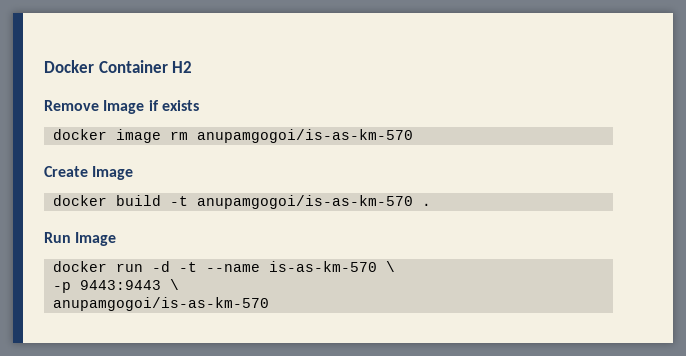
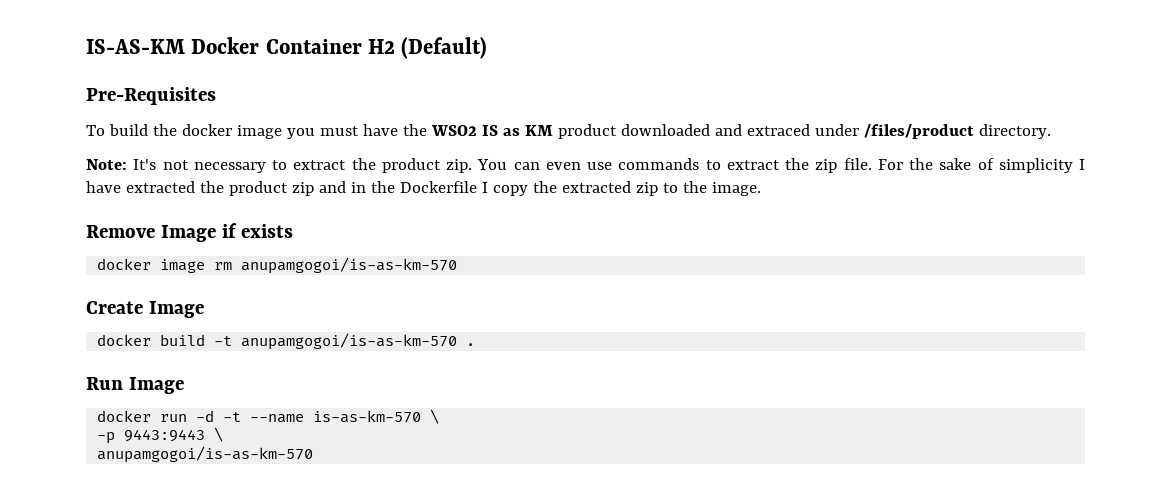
- Docker Container H2
+ IS-AS-KM Docker Container H2 (Default)
+ Pre-Requisites
+ To build the docker image you must have the WSO2 IS as KM product downloaded and extraced under /files/product directory.
+ Note: It's not necessary to extract the product zip. You can even use commands to extract the zip file. For the sake of simplicity I have extracted the product zip and in the Dockerfile I copy the extracted zip to the image.

